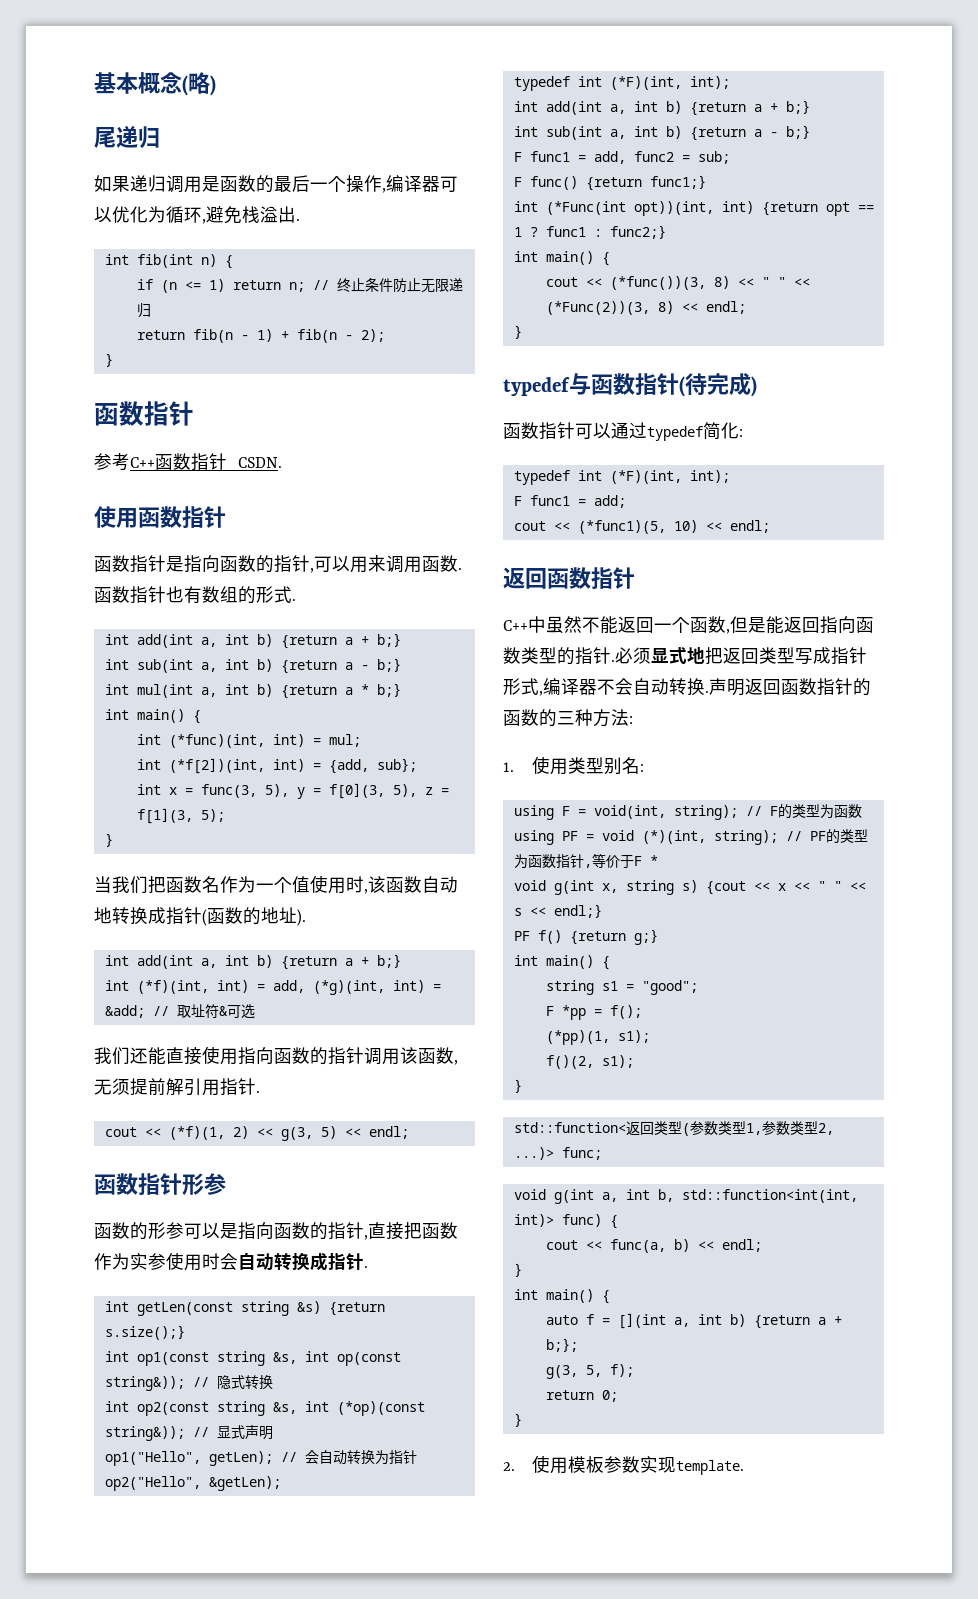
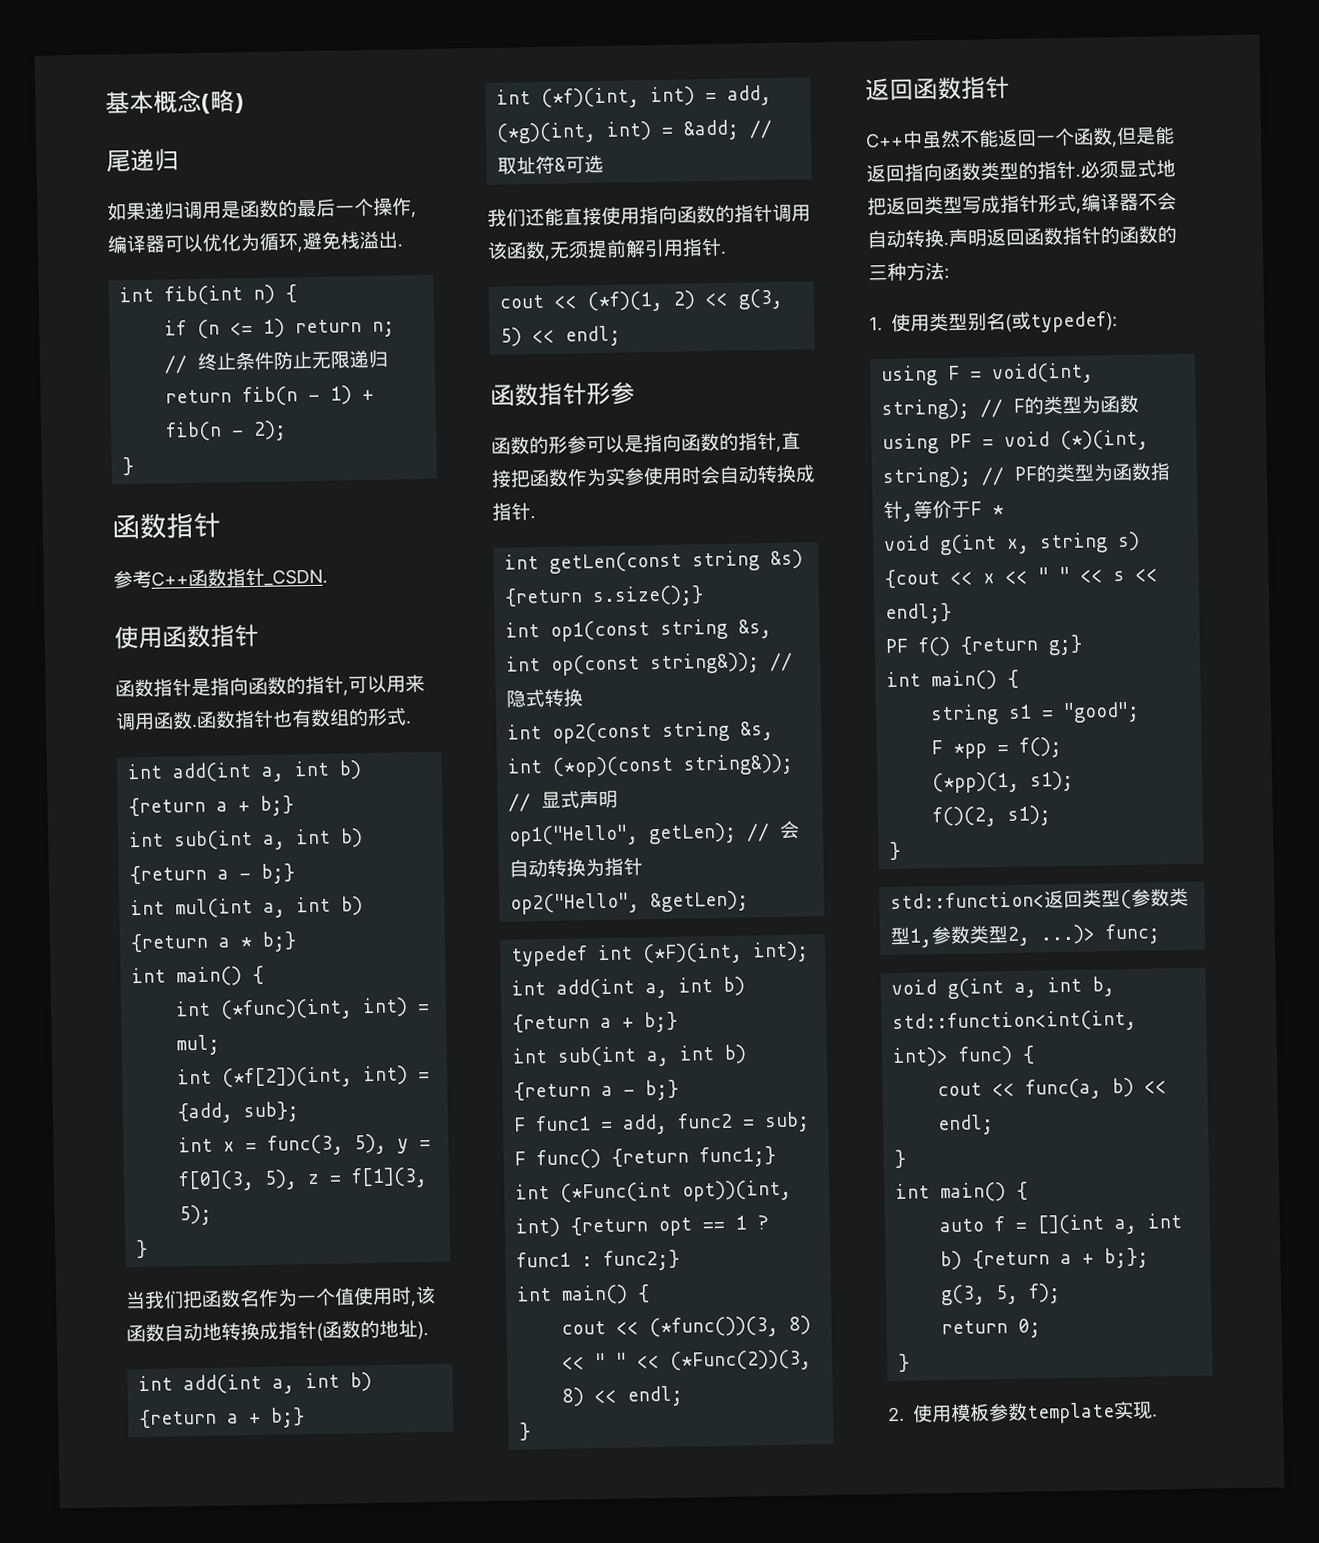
- typedef与函数指针(待完成)
- 函数指针可以通过typedef简化:
- typedef int (*F)(int, int);
- F func1 = add;
- cout << (*func1)(5, 10) << endl;
- 1.使用类型别名:
+ 1.使用类型别名(或typedef):
- 2.使用模板参数实现template.
+ 2.使用模板参数template实现.

